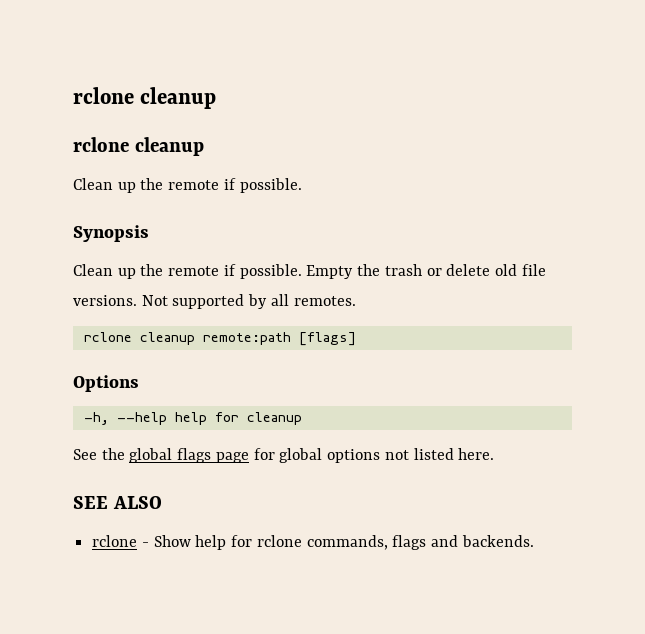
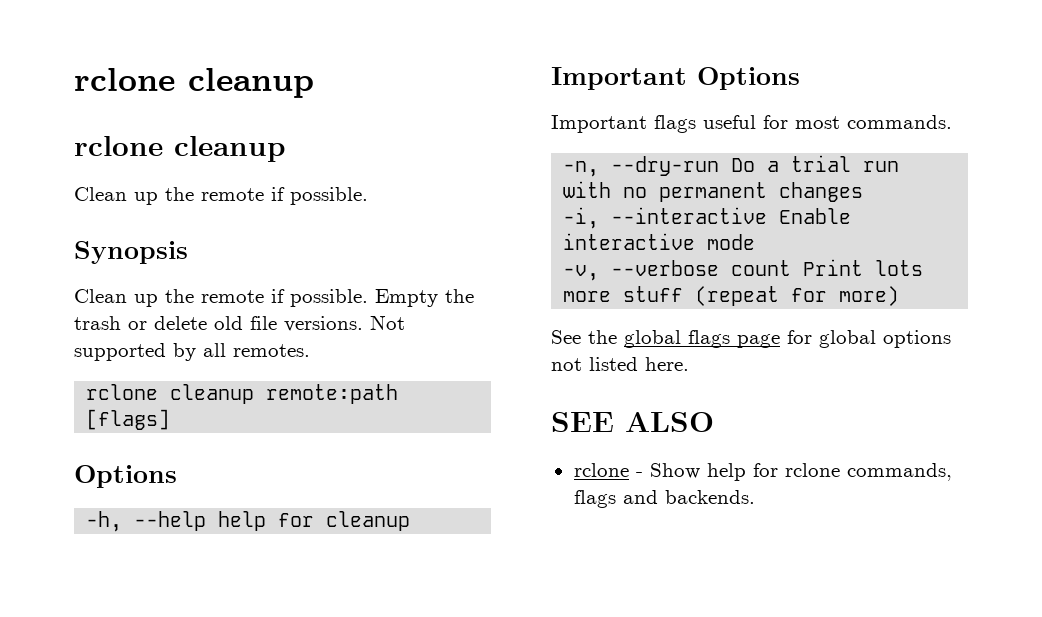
+ Important Options
+ Important flags useful for most commands.
+ -n, --dry-run Do a trial run with no permanent changes
+ -i, --interactive Enable interactive mode
+ -v, --verbose count Print lots more stuff (repeat for more)

